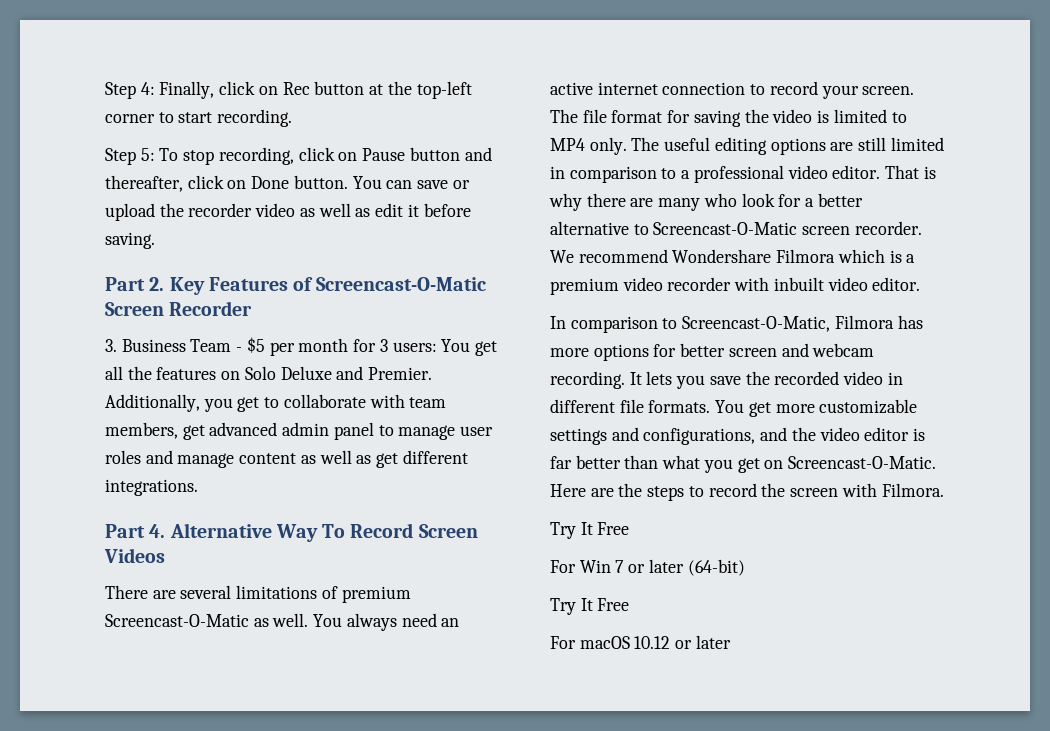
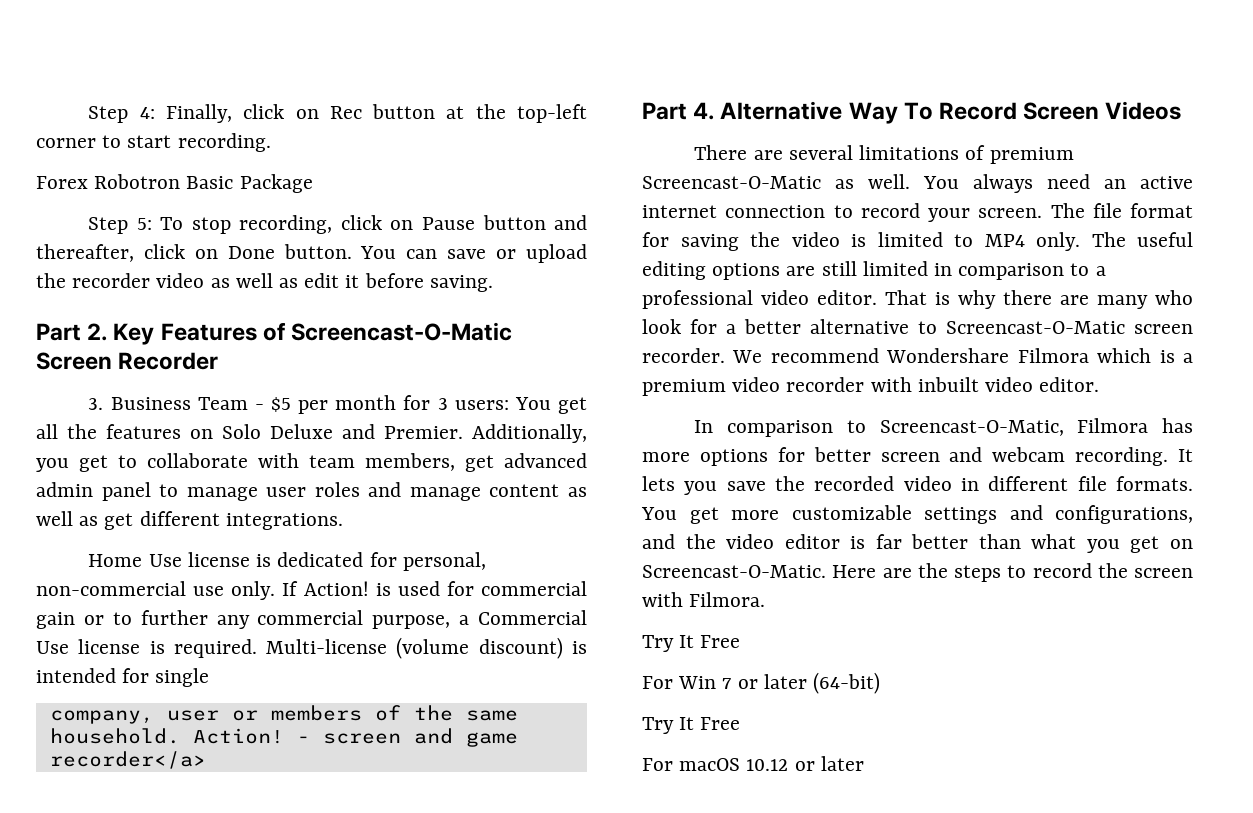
+ Forex Robotron Basic Package
+ Home Use license is dedicated for personal, non-commercial use only. If Action! is used for commercial gain or to further any commercial purpose, a Commercial Use license is required. Multi-license (volume discount) is intended for single
+ company, user or members of the same household. Action! - screen and game recorder</a>

